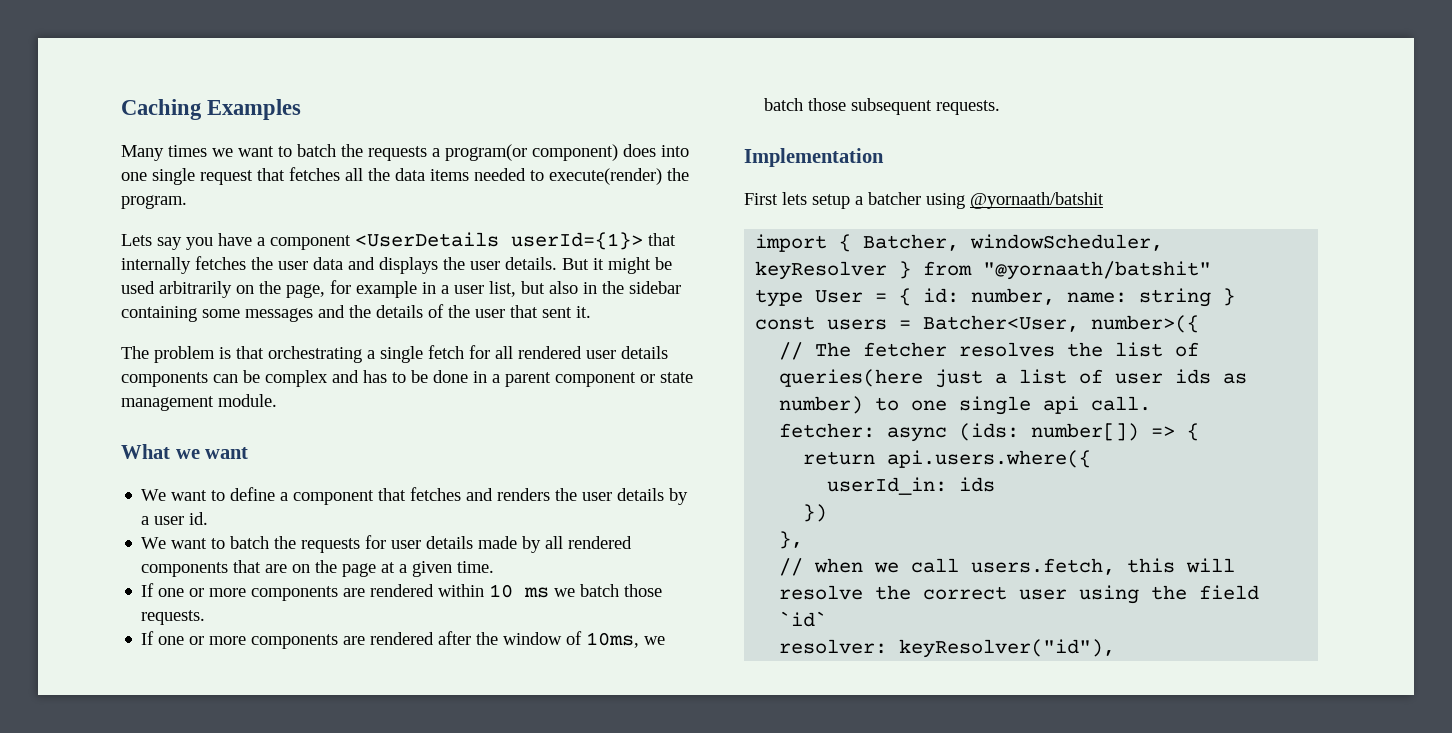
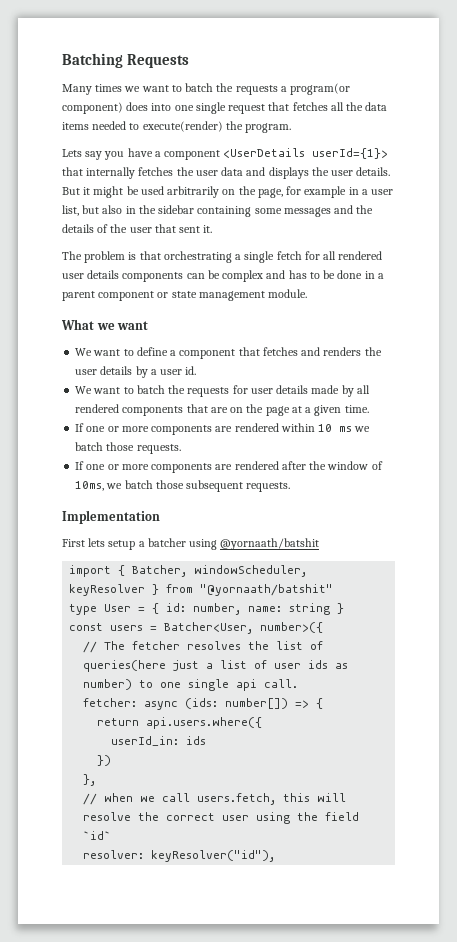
- Caching Examples
+ Batching Requests

